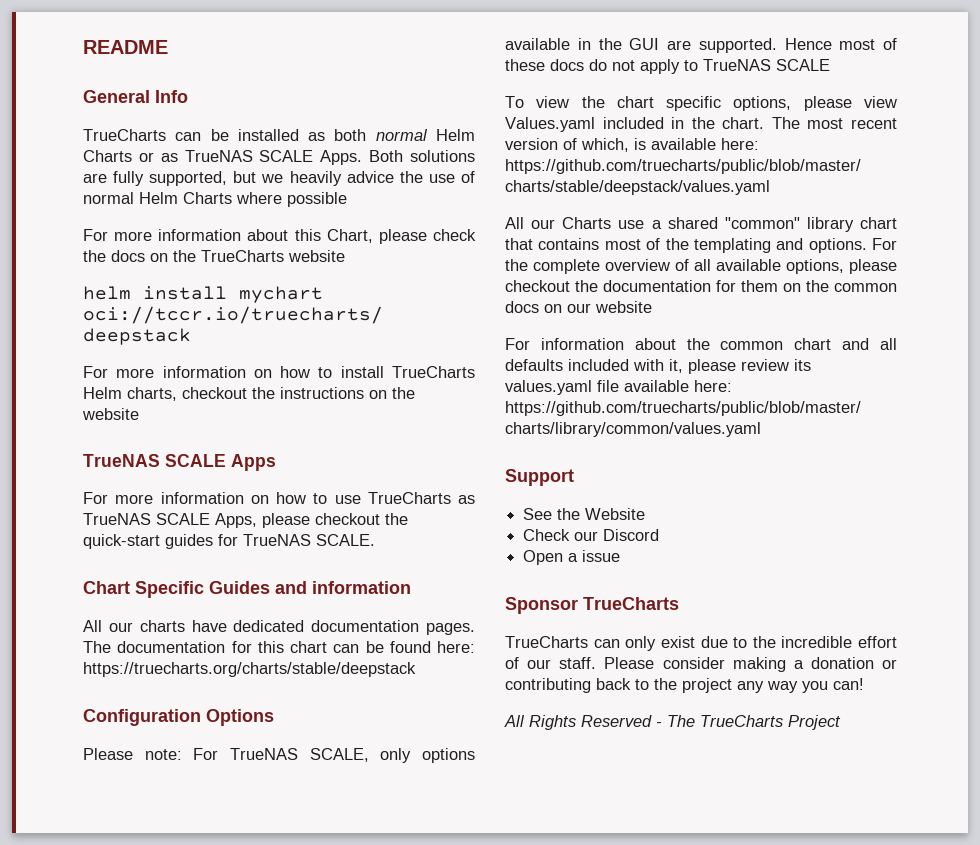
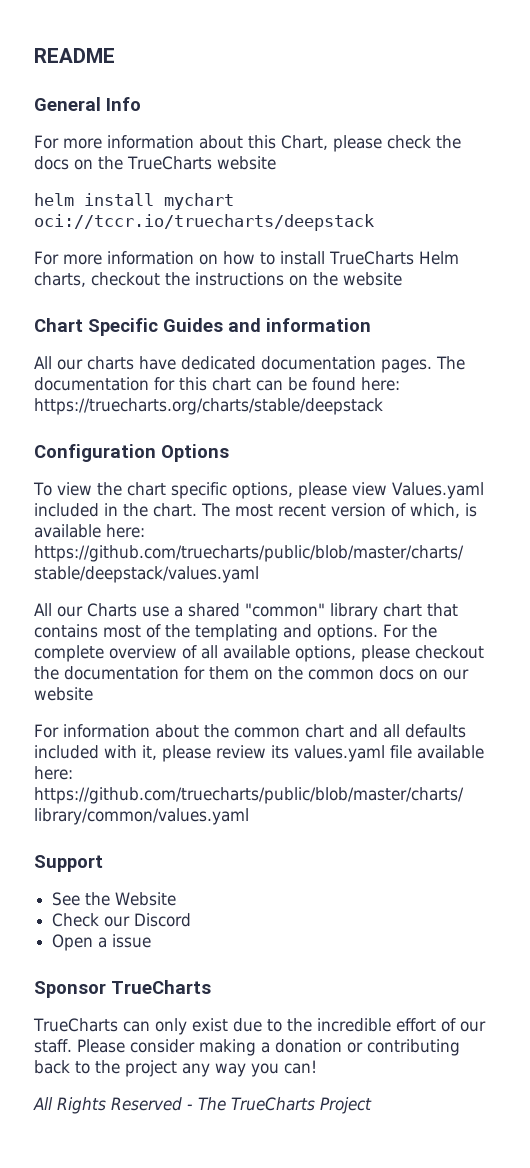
- TrueCharts can be installed as both normal Helm Charts or as TrueNAS SCALE Apps. Both solutions are fully supported, but we heavily advice the use of normal Helm Charts where possible
- TrueNAS SCALE Apps
- For more information on how to use TrueCharts as TrueNAS SCALE Apps, please checkout the quick-start guides for TrueNAS SCALE.
- Please note: For TrueNAS SCALE, only options available in the GUI are supported. Hence most of these docs do not apply to TrueNAS SCALE

